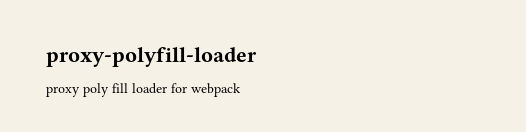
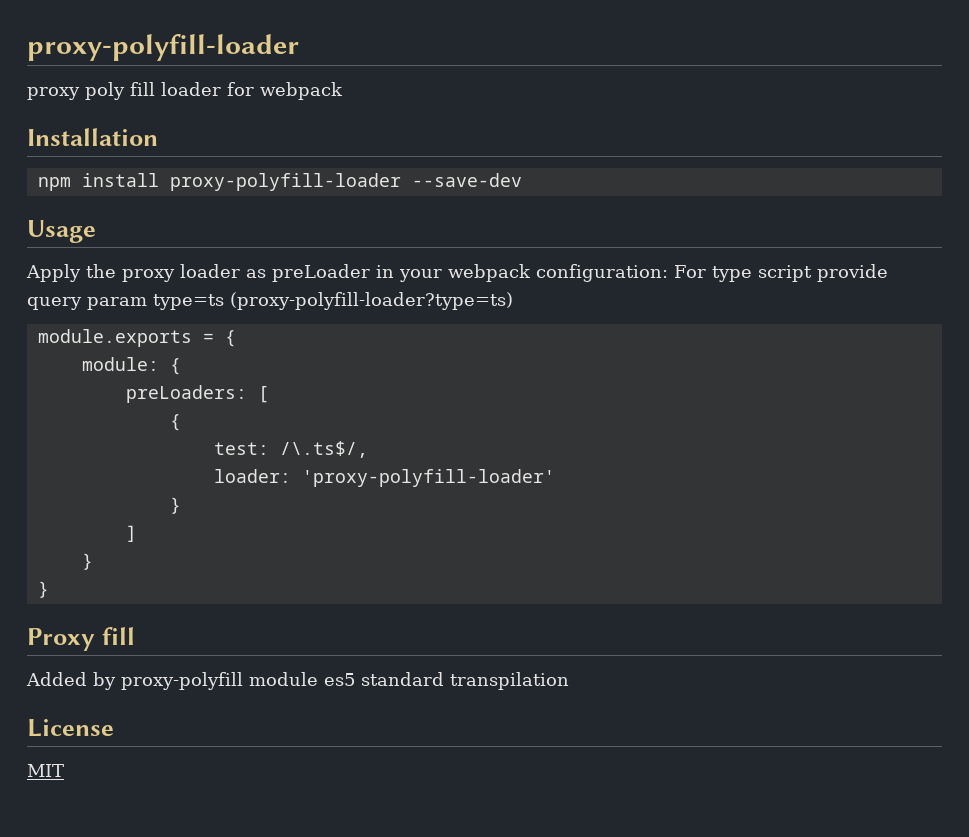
+ Installation
+ npm install proxy-polyfill-loader --save-dev
+ Usage
+ Apply the proxy loader as preLoader in your webpack configuration: For type script provide query param type=ts (proxy-polyfill-loader?type=ts)
+ module.exports = {
+ module: {
+ preLoaders: [
+ {
+ test: /\.ts$/,
+ loader: 'proxy-polyfill-loader'
+ }
+ ]
+ }
+ }
+ Proxy fill
+ Added by proxy-polyfill module es5 standard transpilation
+ License
+ MIT

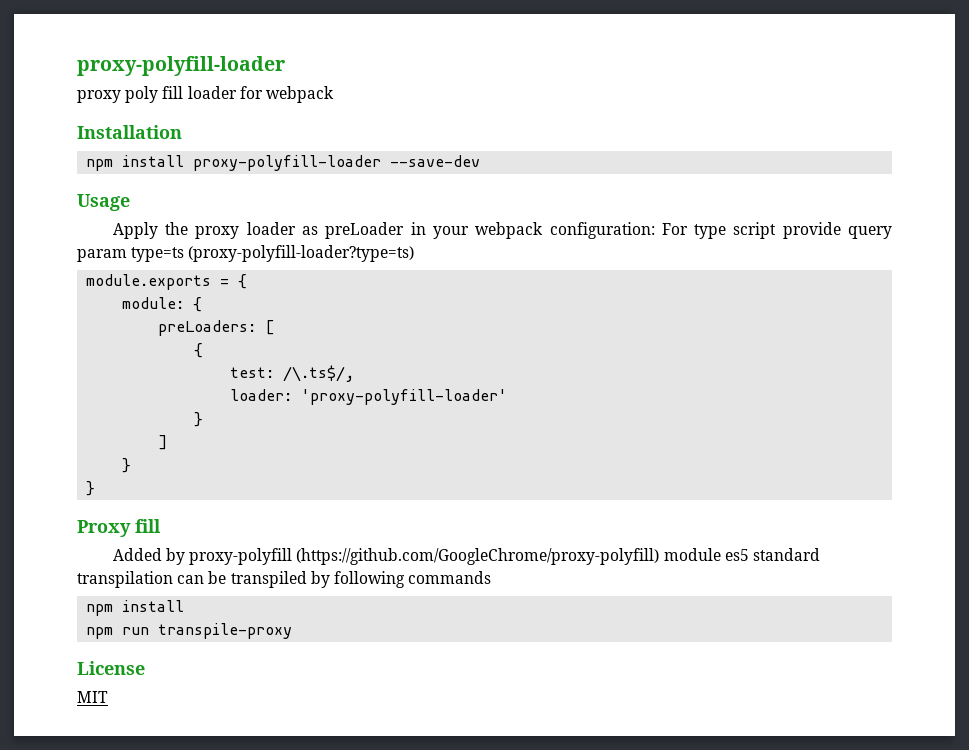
- Added by proxy-polyfill module es5 standard transpilation
+ Added by proxy-polyfill (https://github.com/GoogleChrome/proxy-polyfill) module es5 standard transpilation can be transpiled by following commands
+ npm install
+ npm run transpile-proxy

